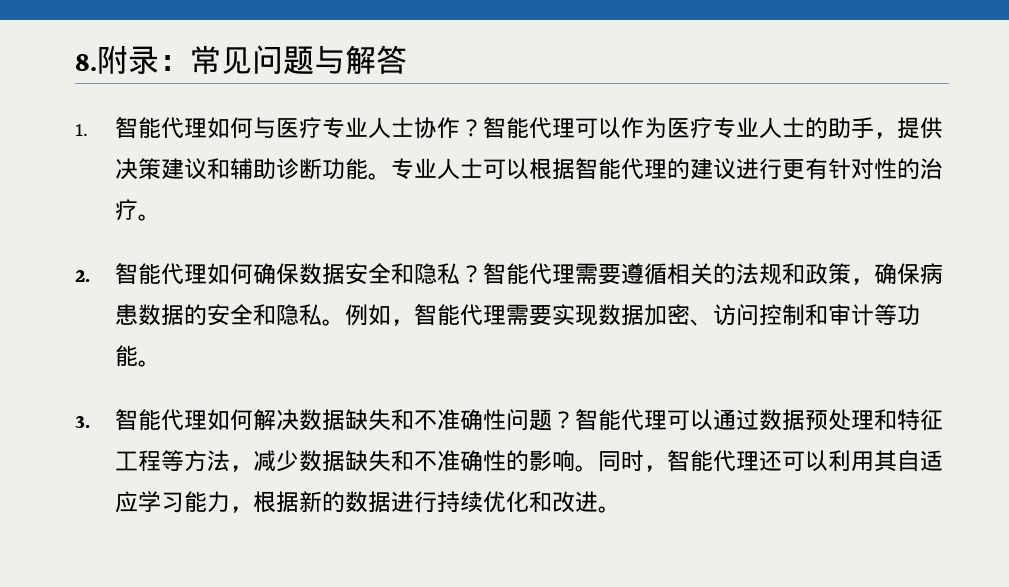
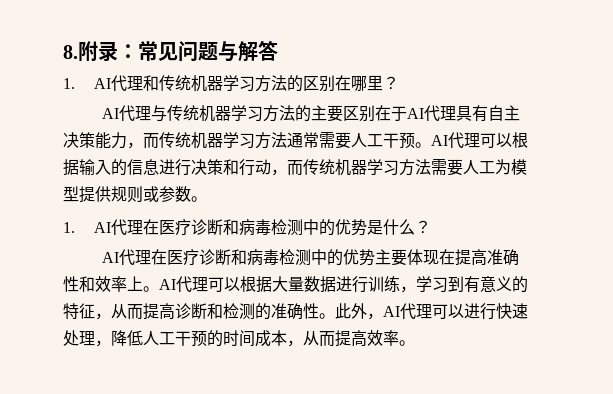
- 1.智能代理如何与医疗专业人士协作？智能代理可以作为医疗专业人士的助手，提供决策建议和辅助诊断功能。专业人士可以根据智能代理的建议进行更有针对性的治疗。
- 2.智能代理如何确保数据安全和隐私？智能代理需要遵循相关的法规和政策，确保病患数据的安全和隐私。例如，智能代理需要实现数据加密、访问控制和审计等功能。
- 3.智能代理如何解决数据缺失和不准确性问题？智能代理可以通过数据预处理和特征工程等方法，减少数据缺失和不准确性的影响。同时，智能代理还可以利用其自适应学习能力，根据新的数据进行持续优化和改进。
+ 1. AI代理和传统机器学习方法的区别在哪里？
+ AI代理与传统机器学习方法的主要区别在于AI代理具有自主决策能力，而传统机器学习方法通常需要人工干预。AI代理可以根据输入的信息进行决策和行动，而传统机器学习方法需要人工为模型提供规则或参数。
+ 1. AI代理在医疗诊断和病毒检测中的优势是什么？
+ AI代理在医疗诊断和病毒检测中的优势主要体现在提高准确性和效率上。AI代理可以根据大量数据进行训练，学习到有意义的特征，从而提高诊断和检测的准确性。此外，AI代理可以进行快速处理，降低人工干预的时间成本，从而提高效率。

